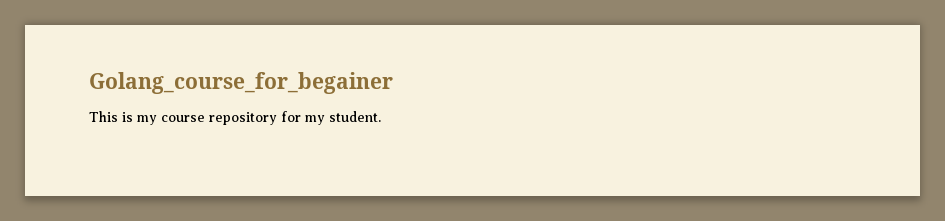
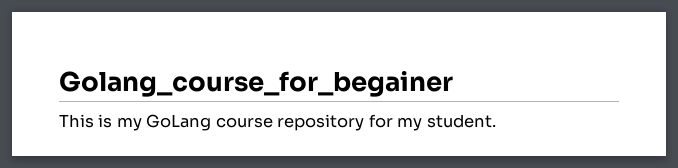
- This is my course repository for my student.
+ This is my GoLang course repository for my student.

